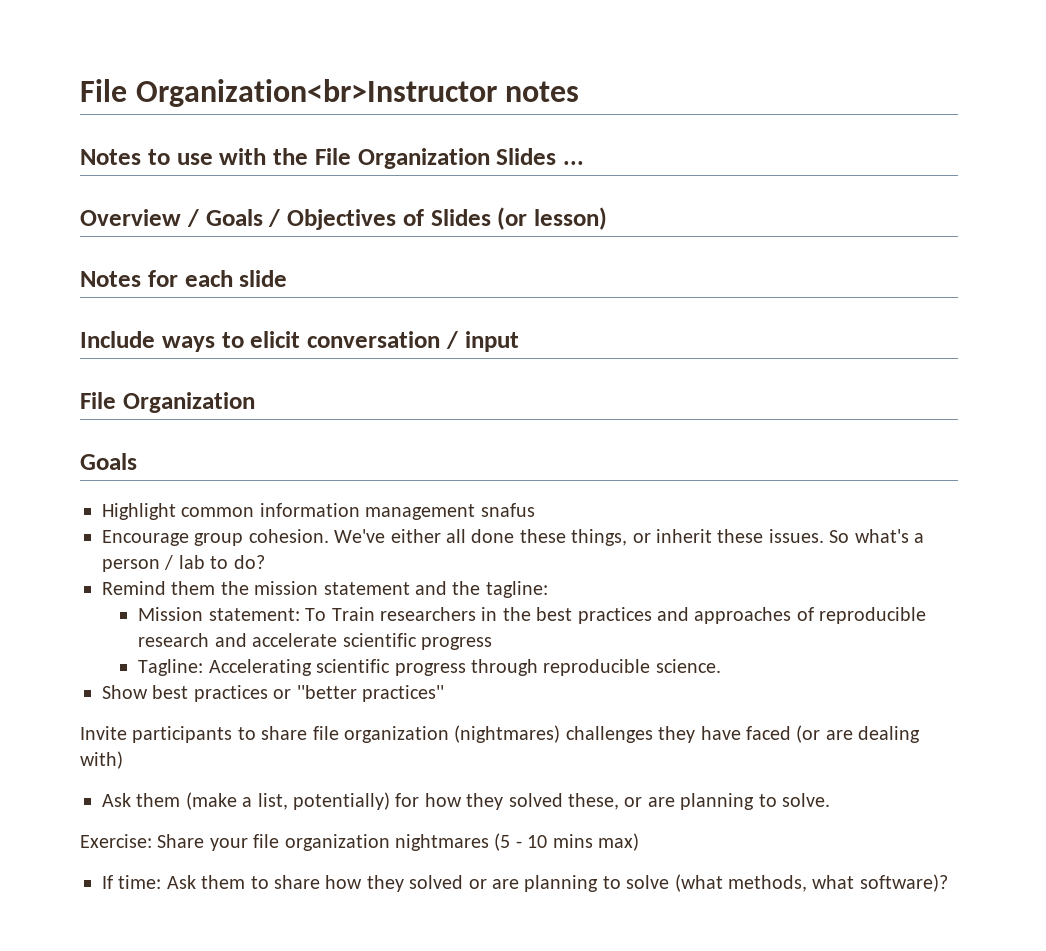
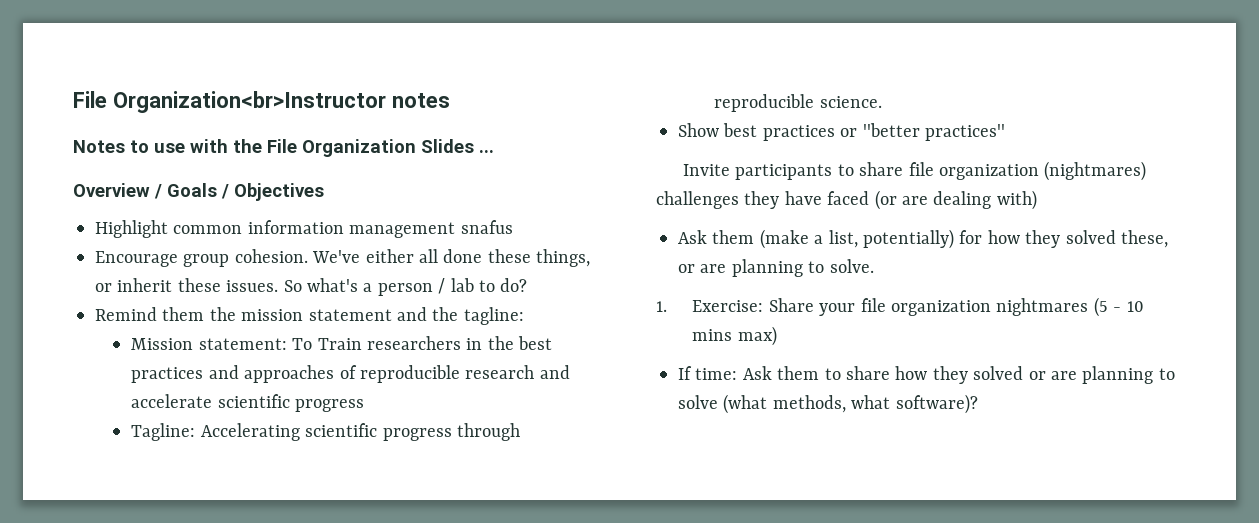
- Overview / Goals / Objectives of Slides (or lesson)
- Notes for each slide
- Include ways to elicit conversation / input
- File Organization
- Goals
+ Overview / Goals / Objectives
- Exercise: Share your file organization nightmares (5 - 10 mins max)
+ 1. Exercise: Share your file organization nightmares (5 - 10 mins max)

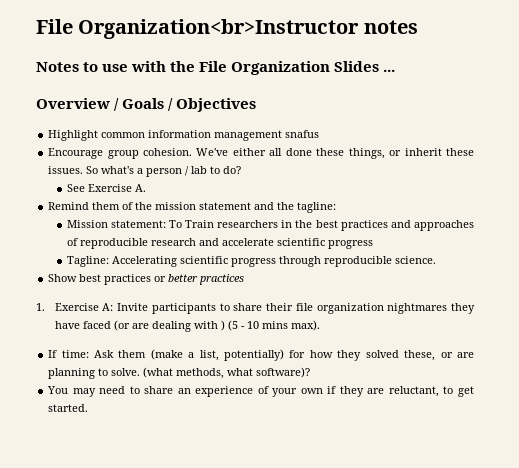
+ See Exercise A.
- Remind them the mission statement and the tagline:
+ Remind them of the mission statement and the tagline:
- Show best practices or ''better practices''
- Invite participants to share file organization (nightmares) challenges they have faced (or are dealing with)
- Ask them (make a list, potentially) for how they solved these, or are planning to solve.
- 1. Exercise: Share your file organization nightmares (5 - 10 mins max)
- If time: Ask them to share how they solved or are planning to solve (what methods, what software)?
+ Show best practices or better practices
+ 1. Exercise A: Invite participants to share their file organization nightmares they have faced (or are dealing with ) (5 - 10 mins max).
+ If time: Ask them (make a list, potentially) for how they solved these, or are planning to solve. (what methods, what software)?
+ You may need to share an experience of your own if they are reluctant, to get started.

